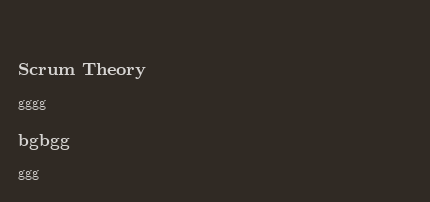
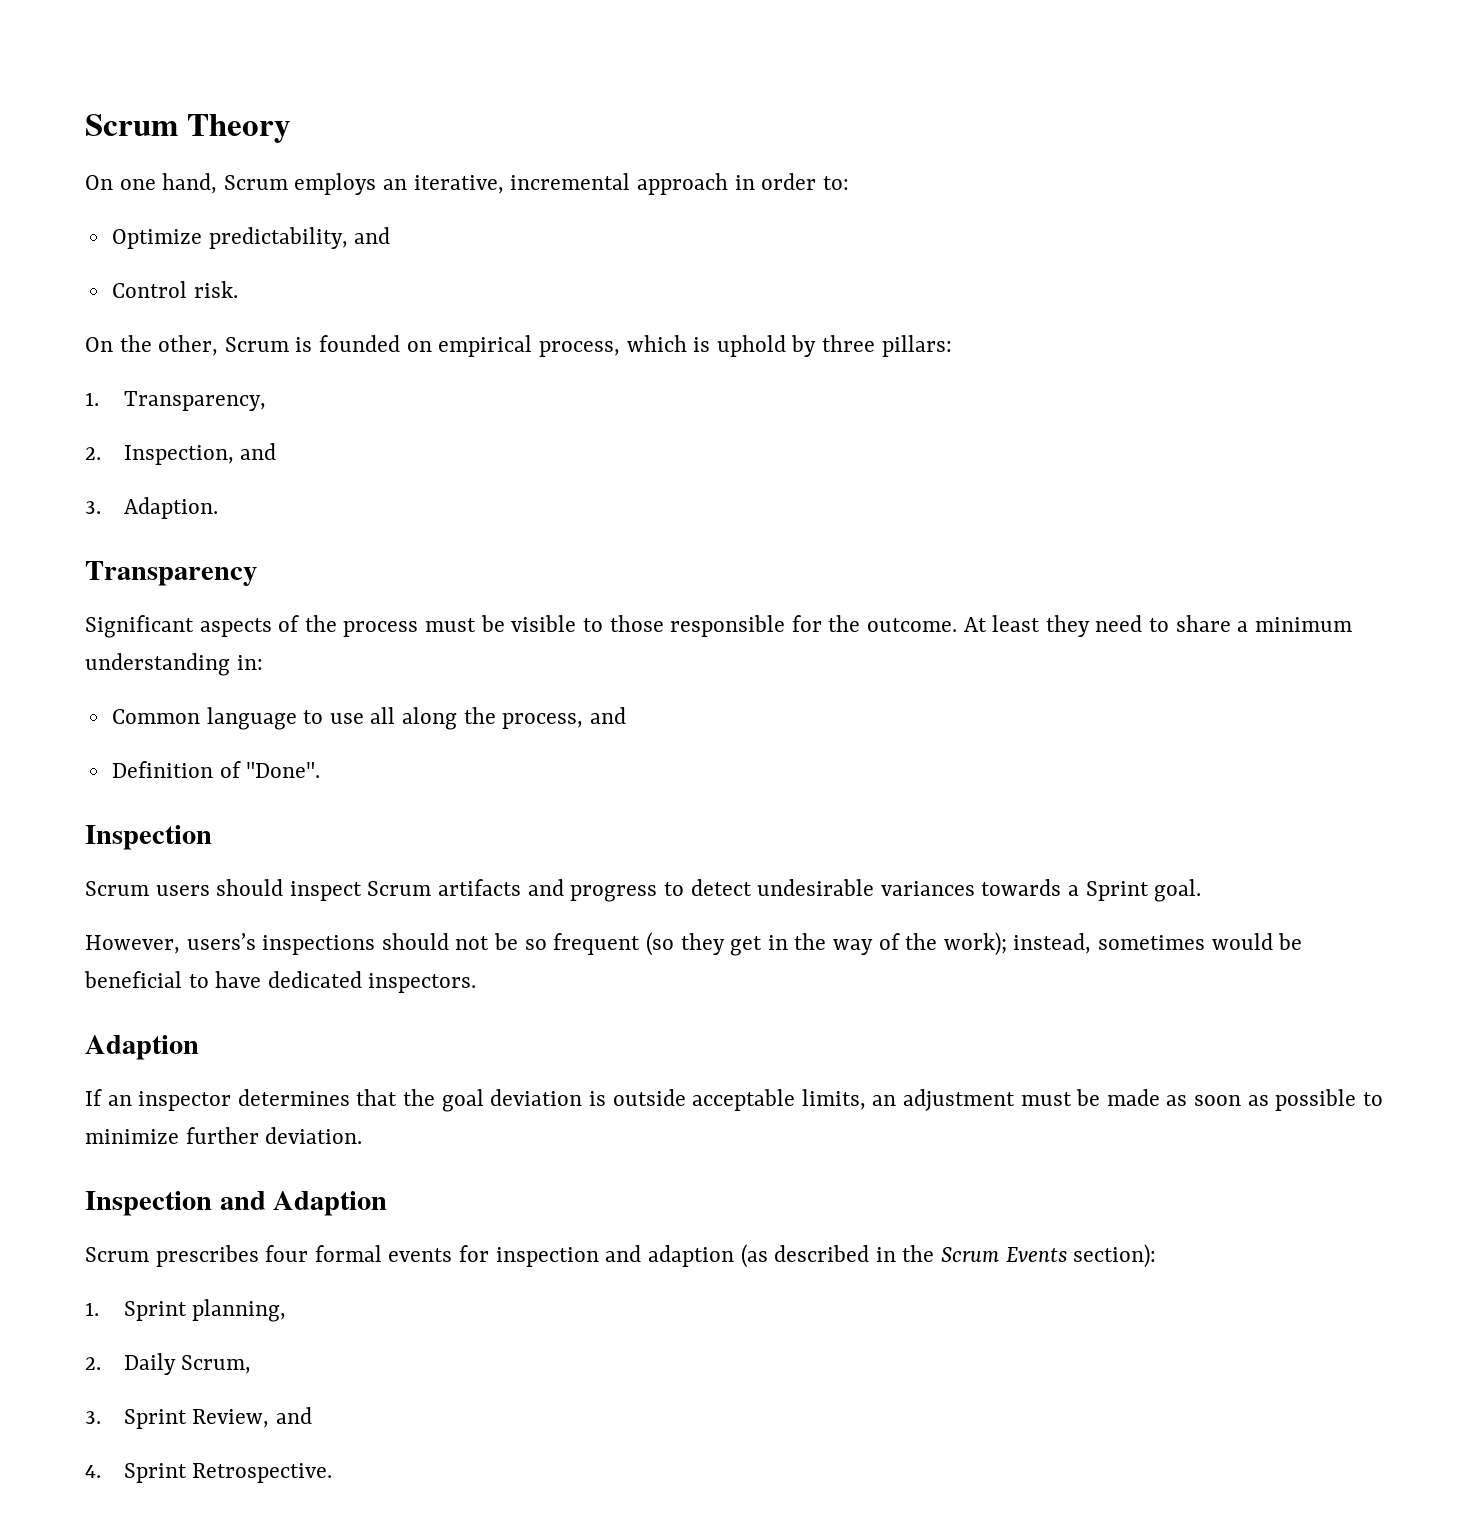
- gggg
- bgbgg
- ggg
+ On one hand, Scrum employs an iterative, incremental approach in order to:
+ Optimize predictability, and
+ Control risk.
+ On the other, Scrum is founded on empirical process, which is uphold by three pillars:
+ 1. Transparency,
+ 2. Inspection, and
+ 3. Adaption.
+ Transparency
+ Significant aspects of the process must be visible to those responsible for the outcome. At least they need to share a minimum understanding in:
+ Common language to use all along the process, and
+ Definition of "Done".
+ Inspection
+ Scrum users should inspect Scrum artifacts and progress to detect undesirable variances towards a Sprint goal.
+ However, users’s inspections should not be so frequent (so they get in the way of the work); instead, sometimes would be beneficial to have dedicated inspectors.
+ Adaption
+ If an inspector determines that the goal deviation is outside acceptable limits, an adjustment must be made as soon as possible to minimize further deviation.
+ Inspection and Adaption
+ Scrum prescribes four formal events for inspection and adaption (as described in the Scrum Events section):
+ 1. Sprint planning,
+ 2. Daily Scrum,
+ 3. Sprint Review, and
+ 4. Sprint Retrospective.

